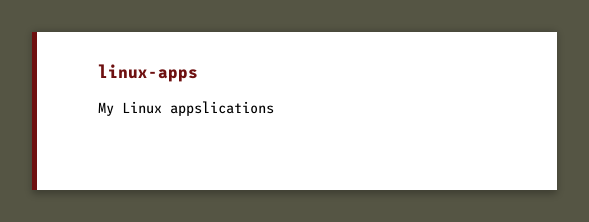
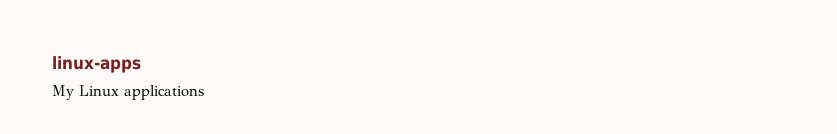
- My Linux appslications
+ My Linux applications

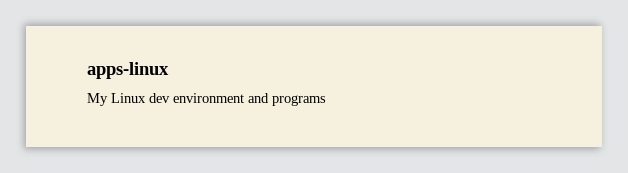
- linux-apps
+ apps-linux
- My Linux applications
+ My Linux dev environment and programs

